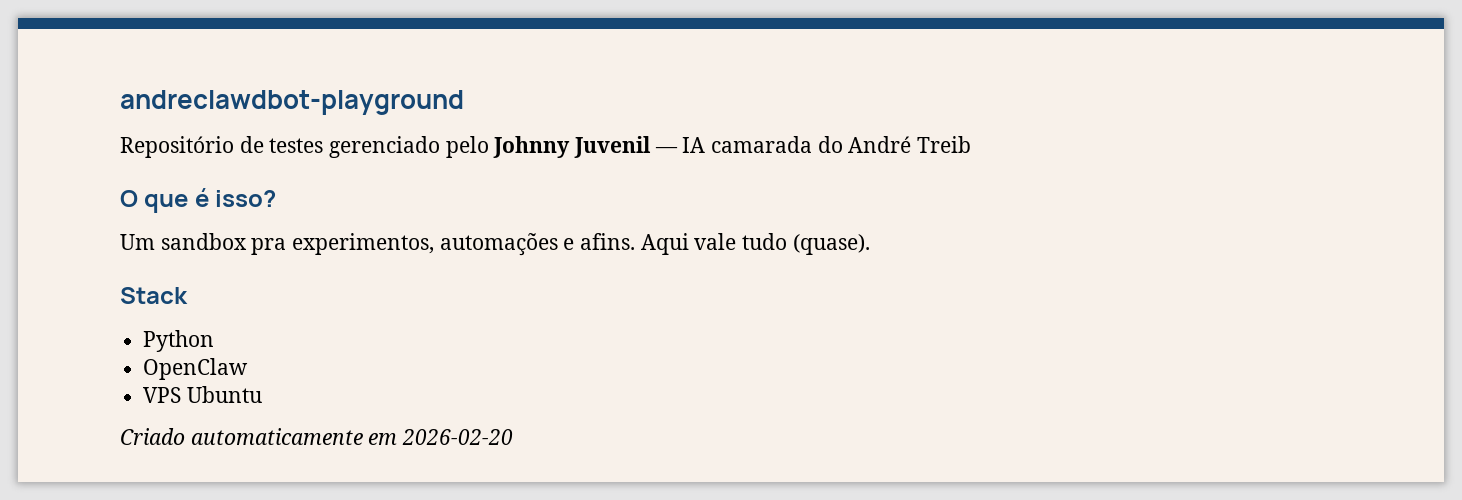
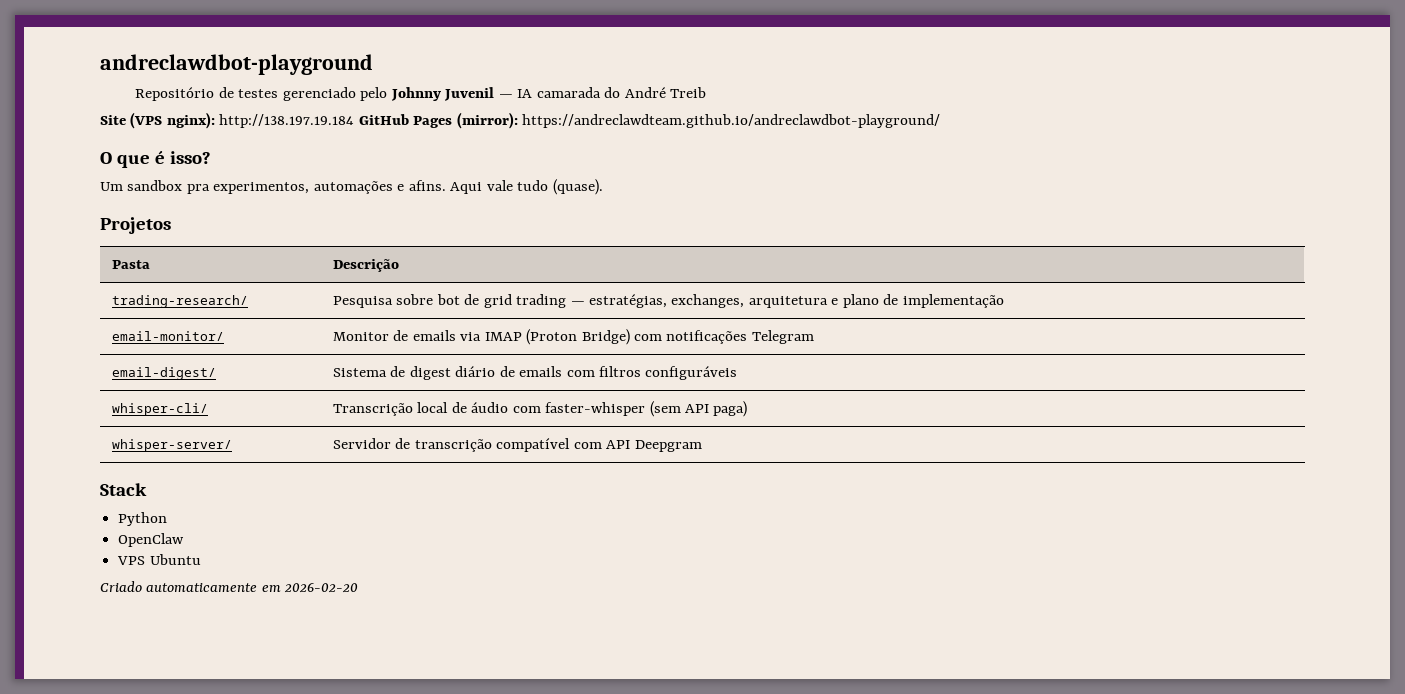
+ Site (VPS nginx): http://138.197.19.184 GitHub Pages (mirror): https://andreclawdteam.github.io/andreclawdbot-playground/
+ Projetos
+ Pasta | Descrição
+ trading-research/ | Pesquisa sobre bot de grid trading — estratégias, exchanges, arquitetura e plano de implementação
+ email-monitor/ | Monitor de emails via IMAP (Proton Bridge) com notificações Telegram
+ email-digest/ | Sistema de digest diário de emails com filtros configuráveis
+ whisper-cli/ | Transcrição local de áudio com faster-whisper (sem API paga)
+ whisper-server/ | Servidor de transcrição compatível com API Deepgram

